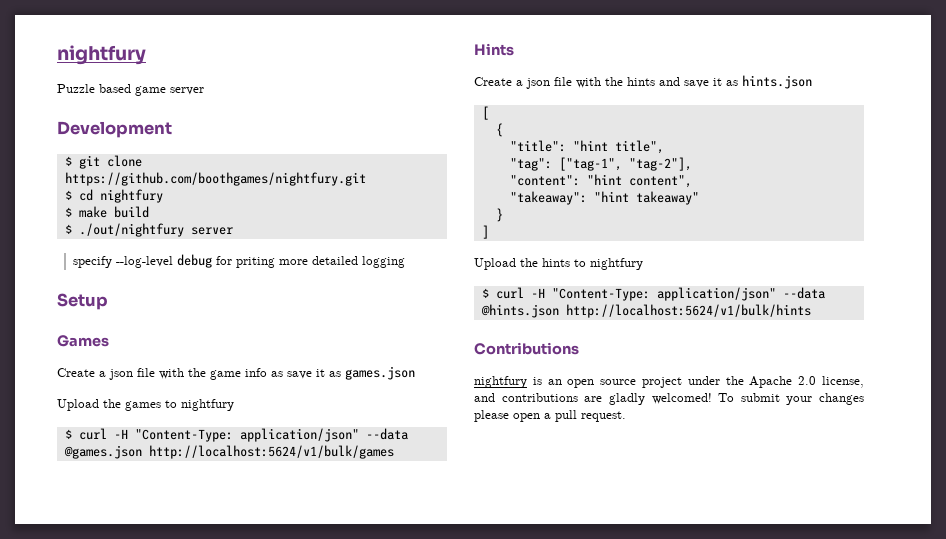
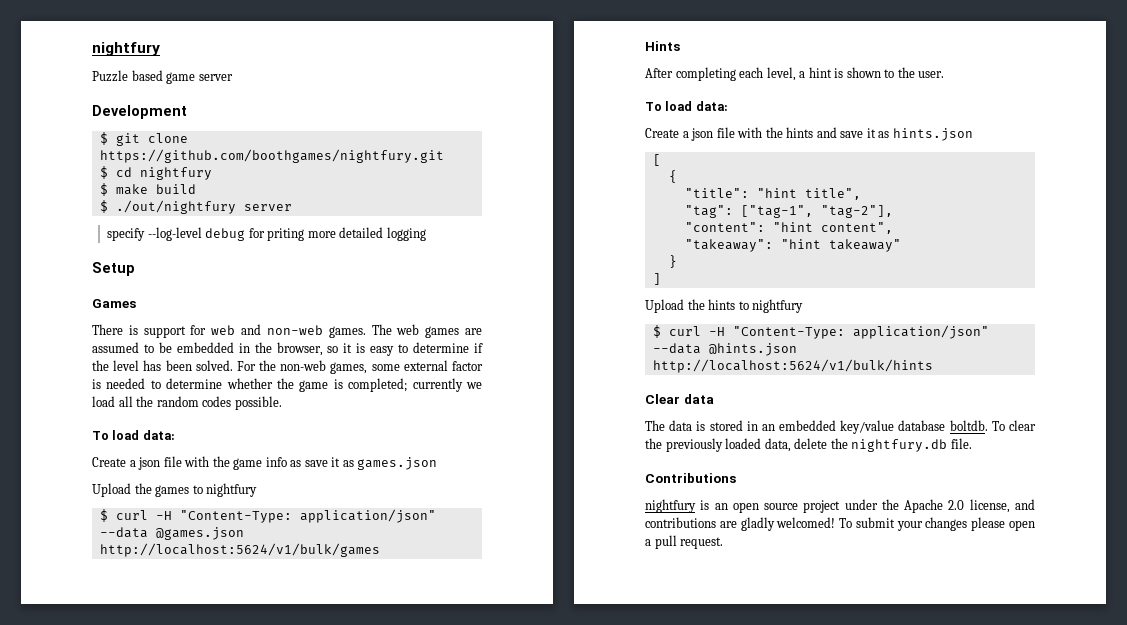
+ There is support for web and non-web games. The web games are assumed to be embedded in the browser, so it is easy to determine if the level has been solved. For the non-web games, some external factor is needed to determine whether the game is completed; currently we load all the random codes possible.
+ To load data:
+ After completing each level, a hint is shown to the user.
+ To load data:
+ Clear data
+ The data is stored in an embedded key/value database boltdb. To clear the previously loaded data, delete the nightfury.db file.

